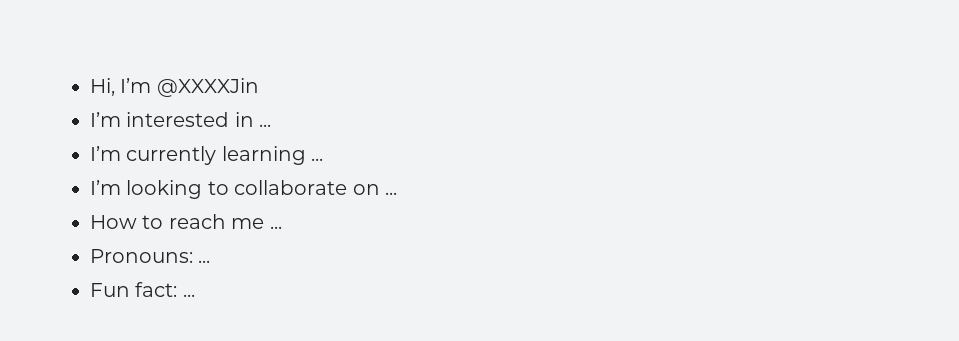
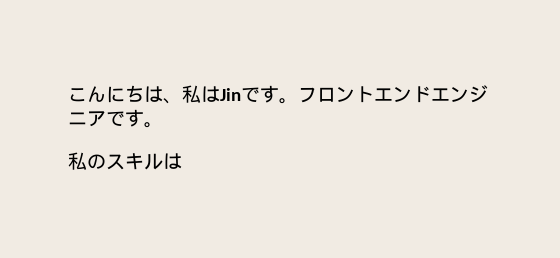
- Hi, I’m @XXXXJin
- I’m interested in ...
- I’m currently learning ...
- I’m looking to collaborate on ...
- How to reach me ...
- Pronouns: ...
- Fun fact: ...
+ こんにちは、私はJinです。フロントエンドエンジニアです。
+ 私のスキルは

